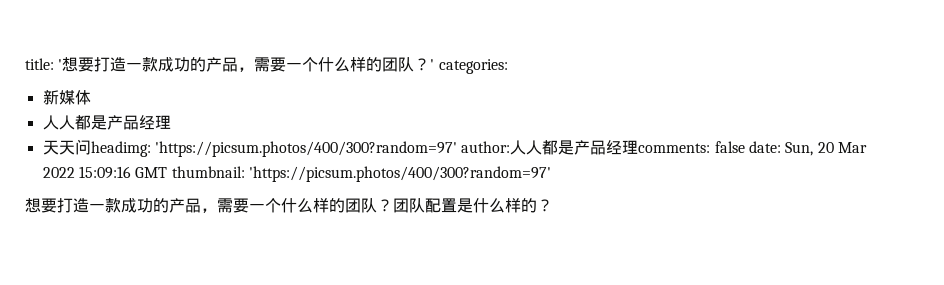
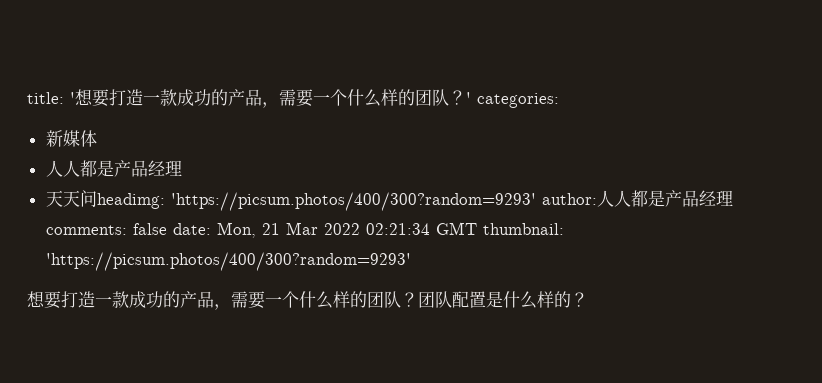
- 天天问headimg: 'https://picsum.photos/400/300?random=97' author:人人都是产品经理comments: false date: Sun, 20 Mar 2022 15:09:16 GMT thumbnail: 'https://picsum.photos/400/300?random=97'
+ 天天问headimg: 'https://picsum.photos/400/300?random=9293' author:人人都是产品经理comments: false date: Mon, 21 Mar 2022 02:21:34 GMT thumbnail: 'https://picsum.photos/400/300?random=9293'

